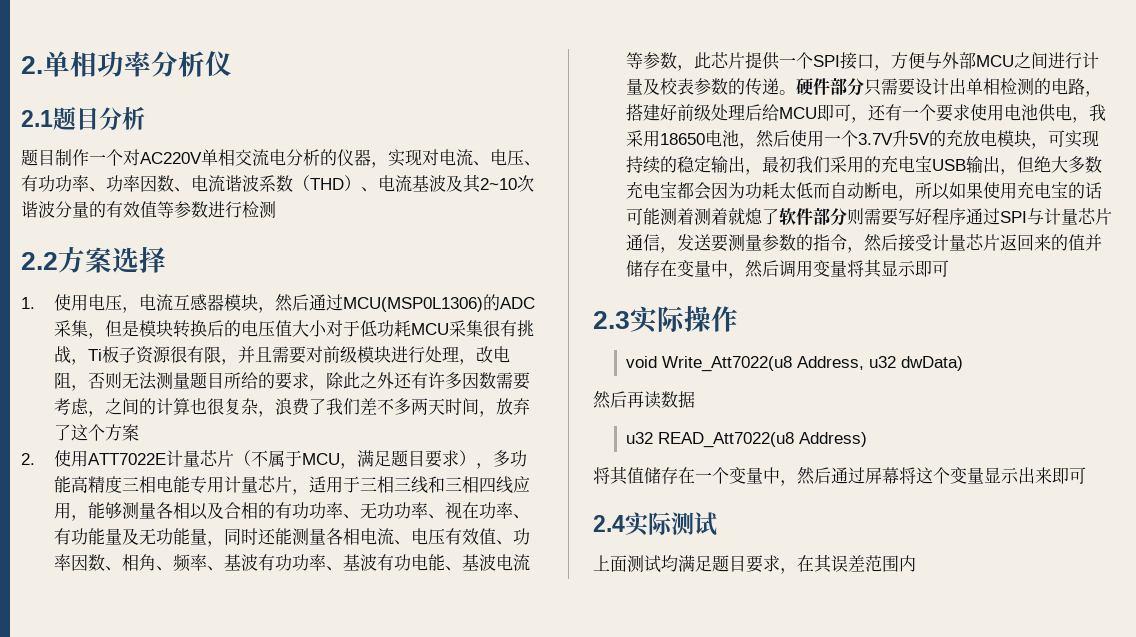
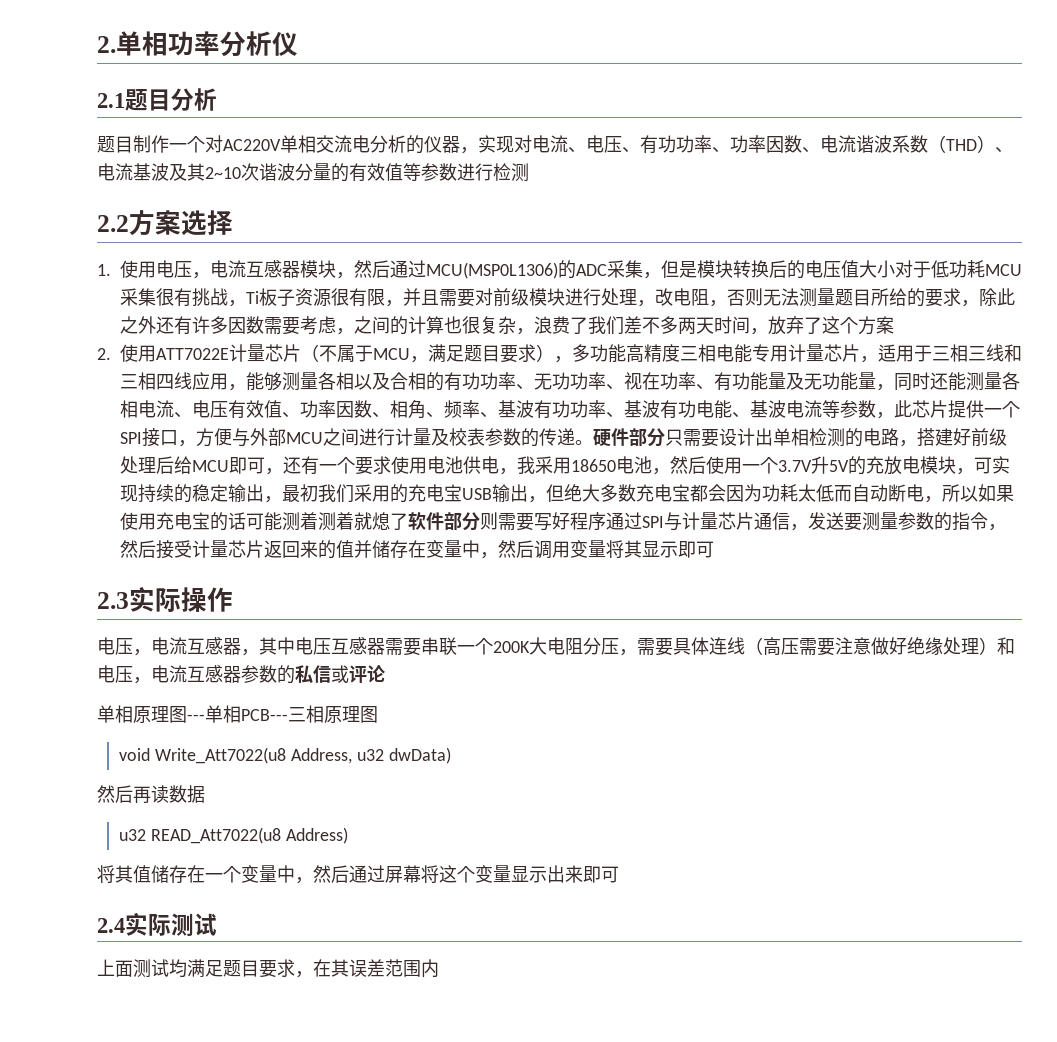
+ 电压，电流互感器，其中电压互感器需要串联一个200K大电阻分压，需要具体连线（高压需要注意做好绝缘处理）和电压，电流互感器参数的私信或评论
+ 单相原理图---单相PCB---三相原理图

